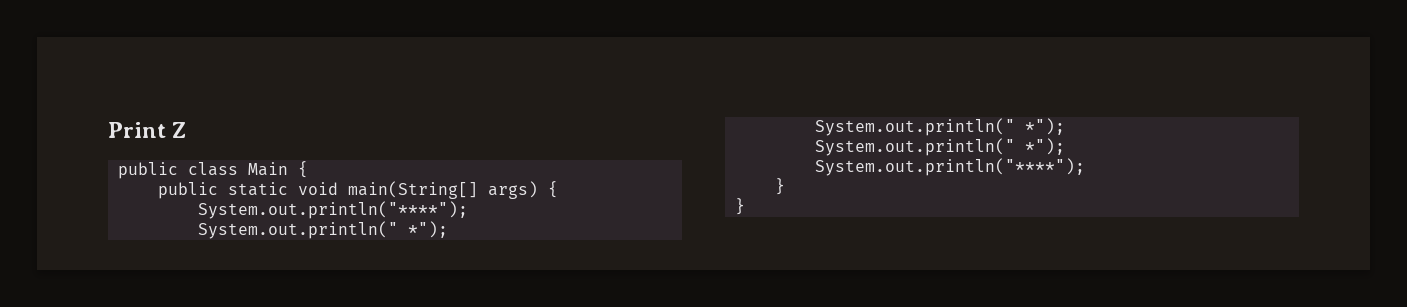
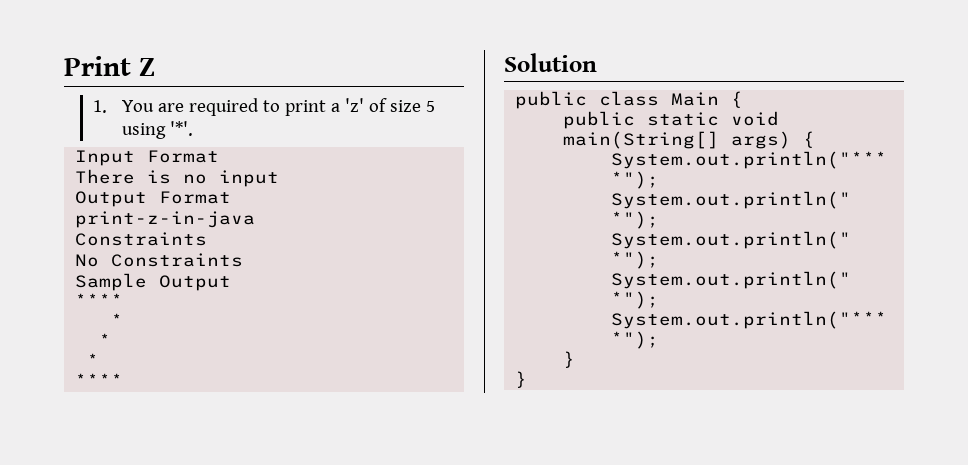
+ 1. You are required to print a 'z' of size 5 using '*'.
+ Input Format
+ There is no input
+ Output Format
+ print-z-in-java
+ Constraints
+ No Constraints
+ Sample Output
+ ****
+ *
+ *
+ *
+ ****
+ Solution

